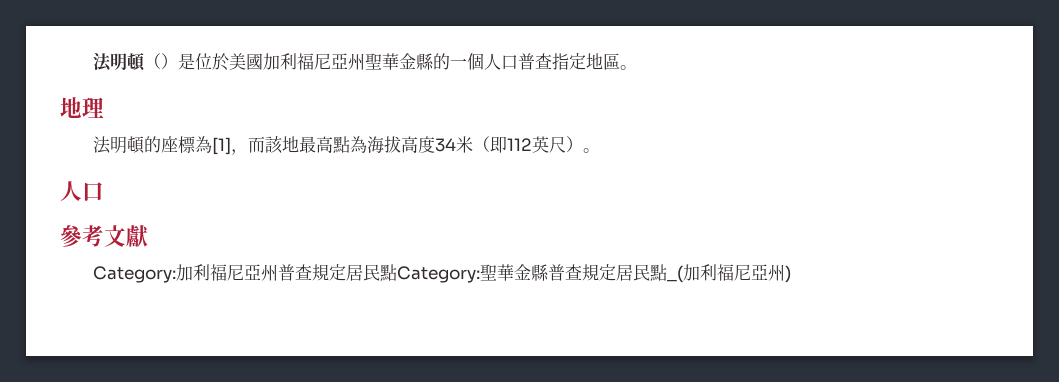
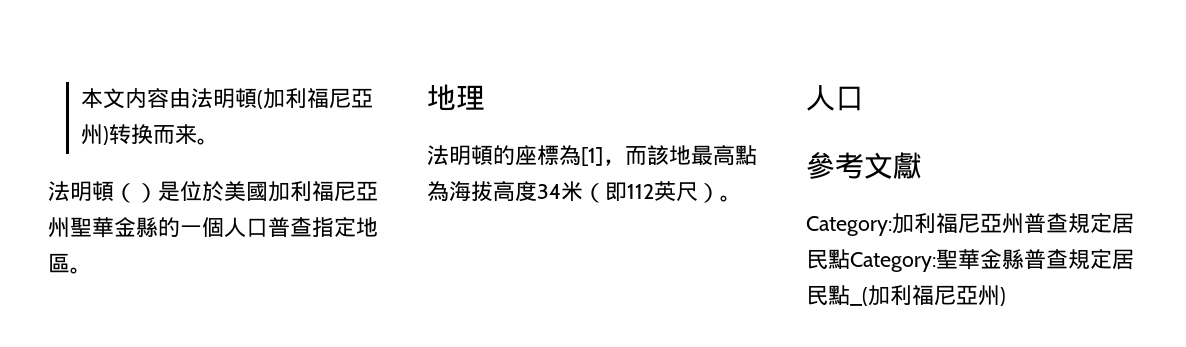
+ 本文内容由法明頓(加利福尼亞州)转换而来。

